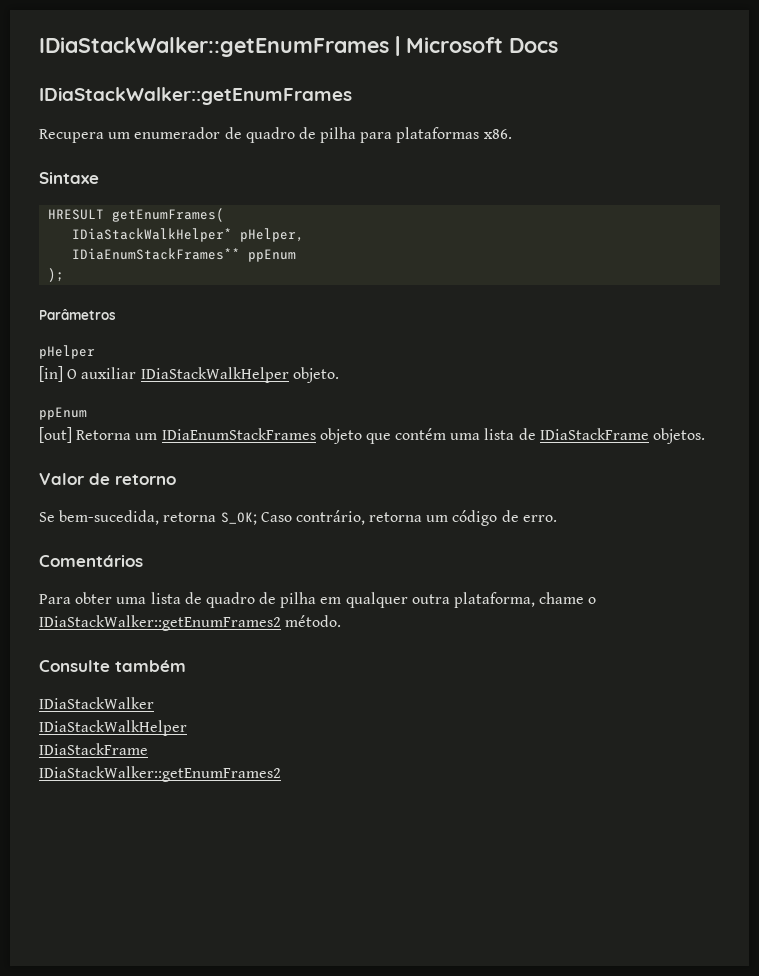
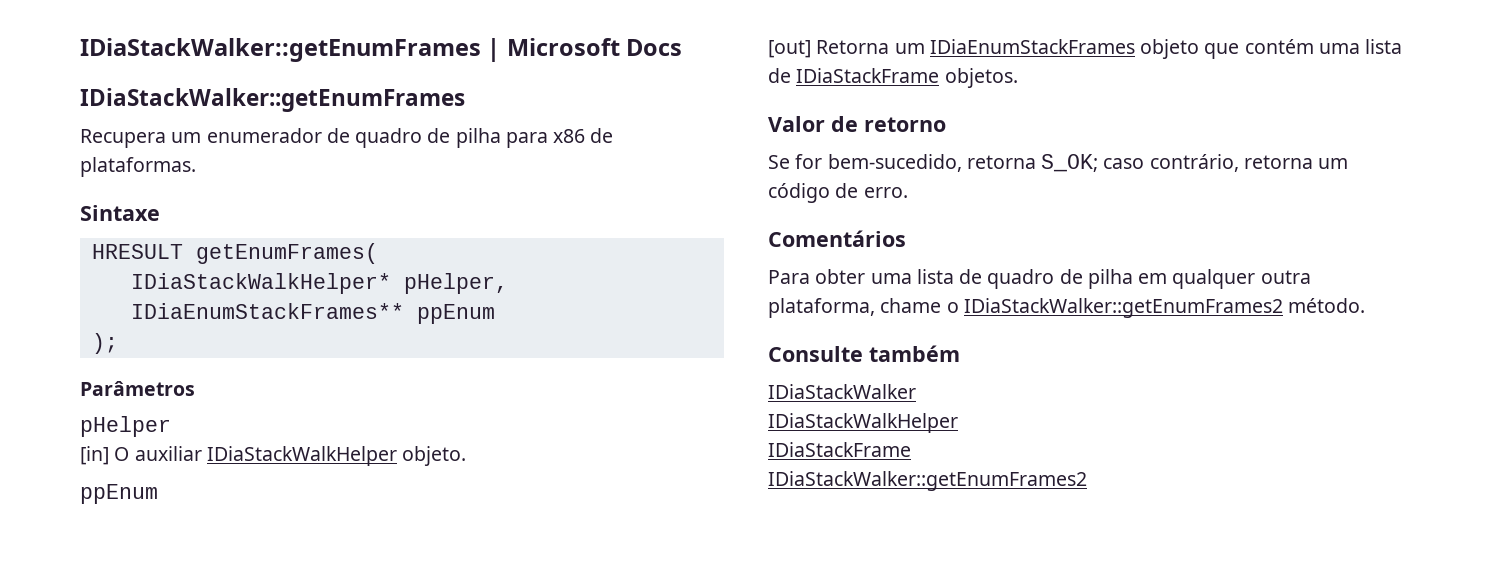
- Recupera um enumerador de quadro de pilha para plataformas x86.
+ Recupera um enumerador de quadro de pilha para x86 de plataformas.
- Se bem-sucedida, retorna S_OK; Caso contrário, retorna um código de erro.
+ Se for bem-sucedido, retorna S_OK; caso contrário, retorna um código de erro.

